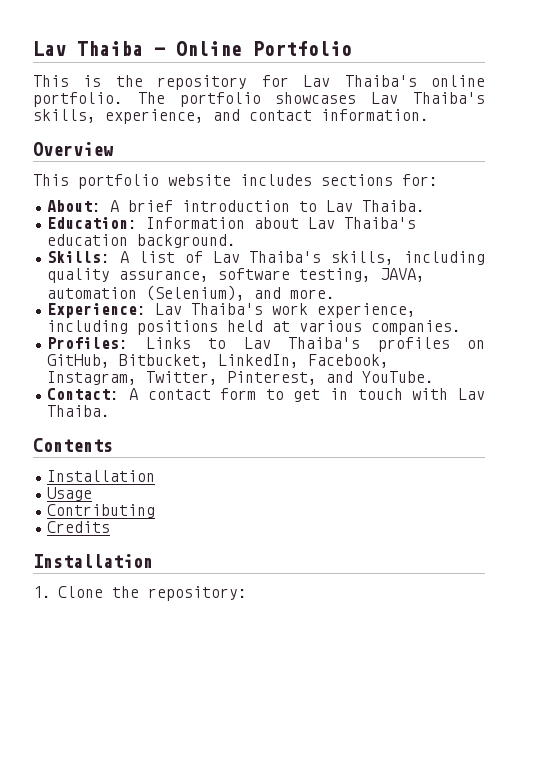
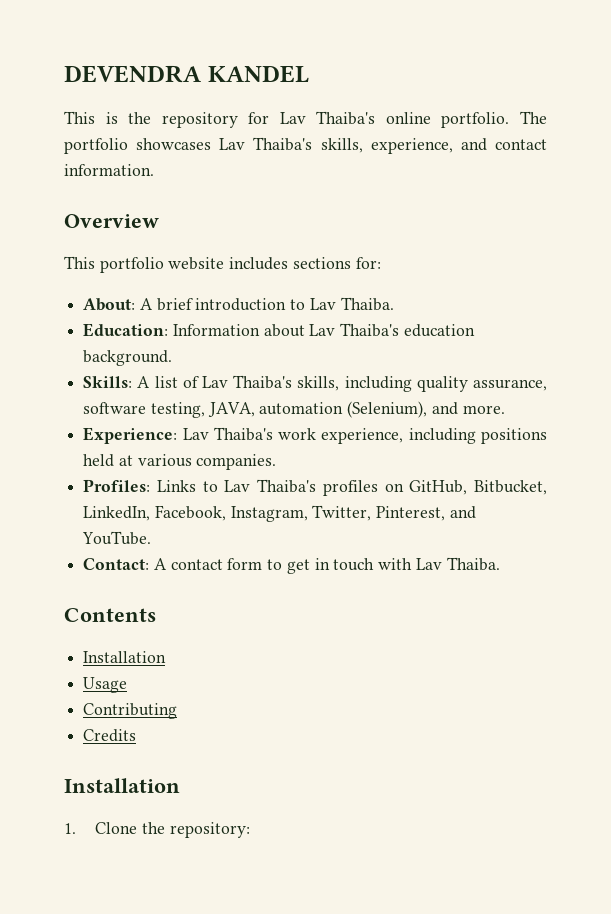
- Lav Thaiba - Online Portfolio
+ DEVENDRA KANDEL

